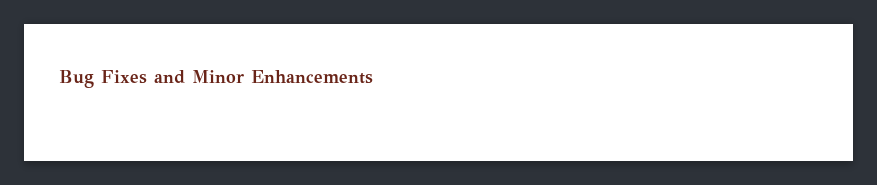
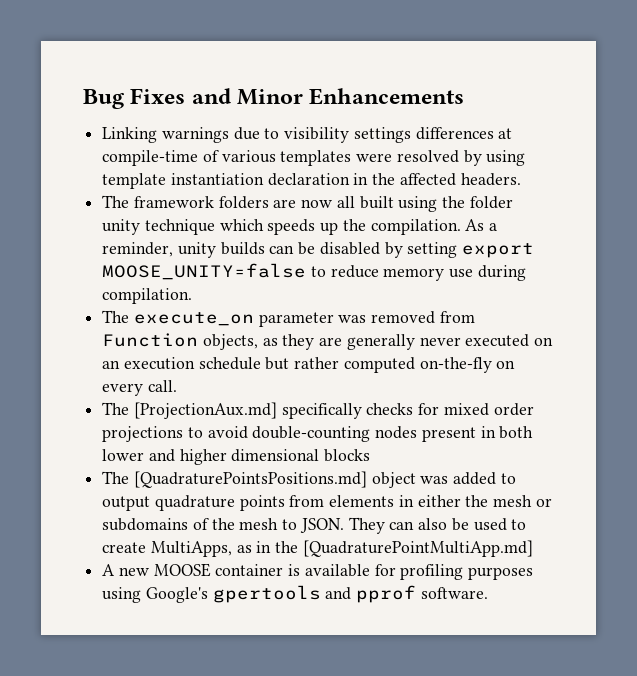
+ Linking warnings due to visibility settings differences at compile-time of various templates were resolved by using template instantiation declaration in the affected headers.
+ The framework folders are now all built using the folder unity technique which speeds up the compilation. As a reminder, unity builds can be disabled by setting export MOOSE_UNITY=false to reduce memory use during compilation.
+ The execute_on parameter was removed from Function objects, as they are generally never executed on an execution schedule but rather computed on-the-fly on every call.
+ The [ProjectionAux.md] specifically checks for mixed order projections to avoid double-counting nodes present in both lower and higher dimensional blocks
+ The [QuadraturePointsPositions.md] object was added to output quadrature points from elements in either the mesh or subdomains of the mesh to JSON. They can also be used to create MultiApps, as in the [QuadraturePointMultiApp.md]
+ A new MOOSE container is available for profiling purposes using Google's gpertools and pprof software.

